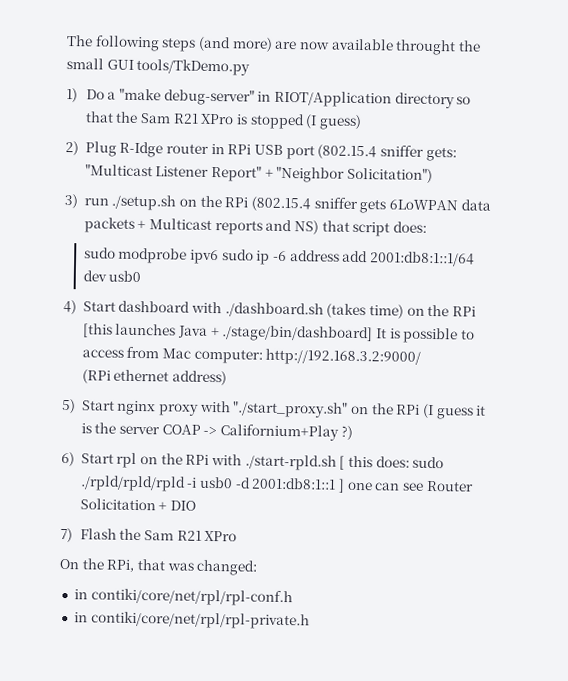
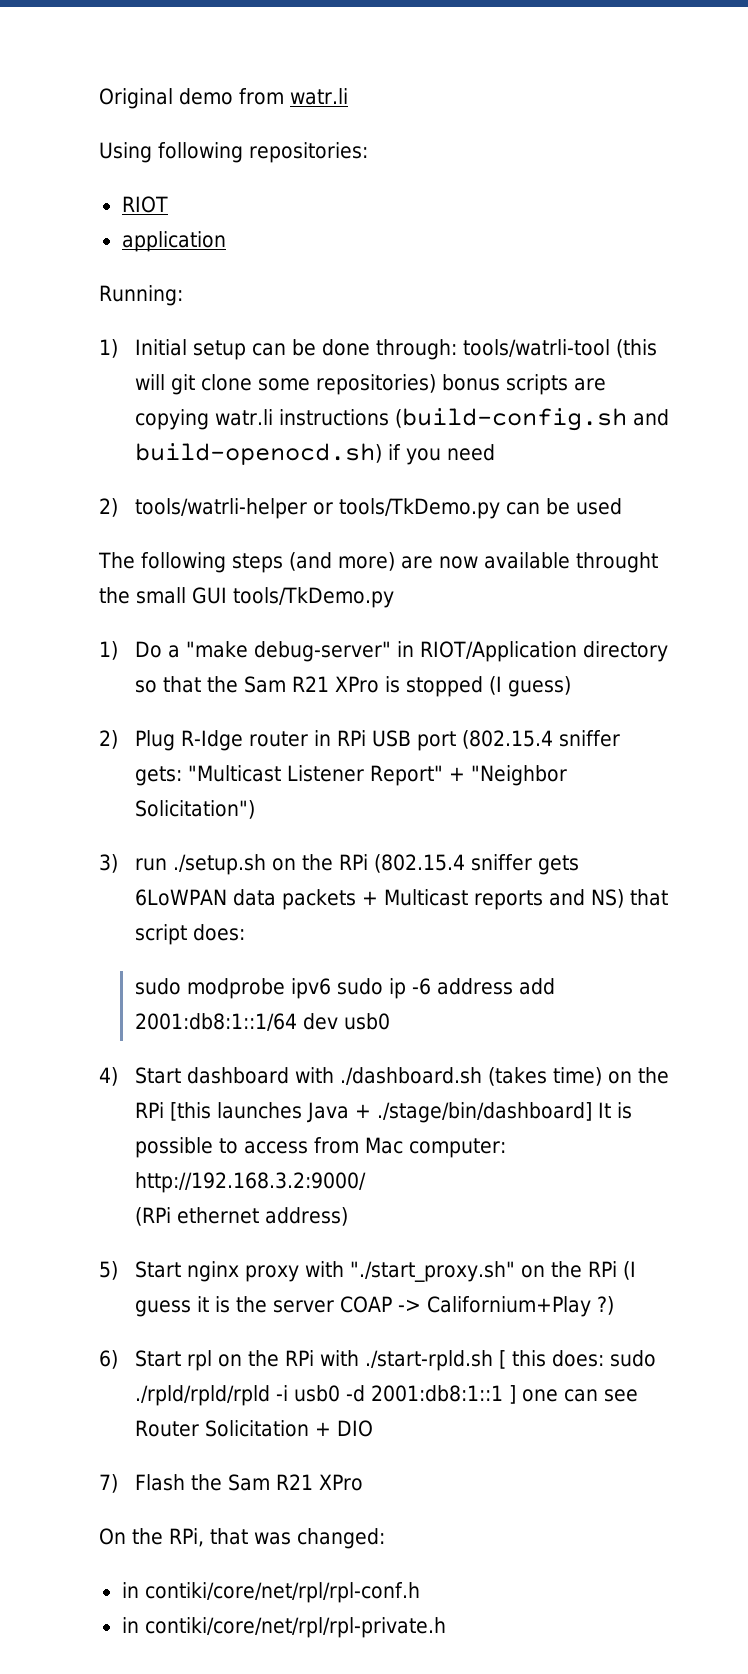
+ Original demo from watr.li
+ Using following repositories:
+ RIOT
+ application
+ Running:
+ 1) Initial setup can be done through: tools/watrli-tool (this will git clone some repositories) bonus scripts are copying watr.li instructions (build-config.sh and build-openocd.sh) if you need
+ 2) tools/watrli-helper or tools/TkDemo.py can be used

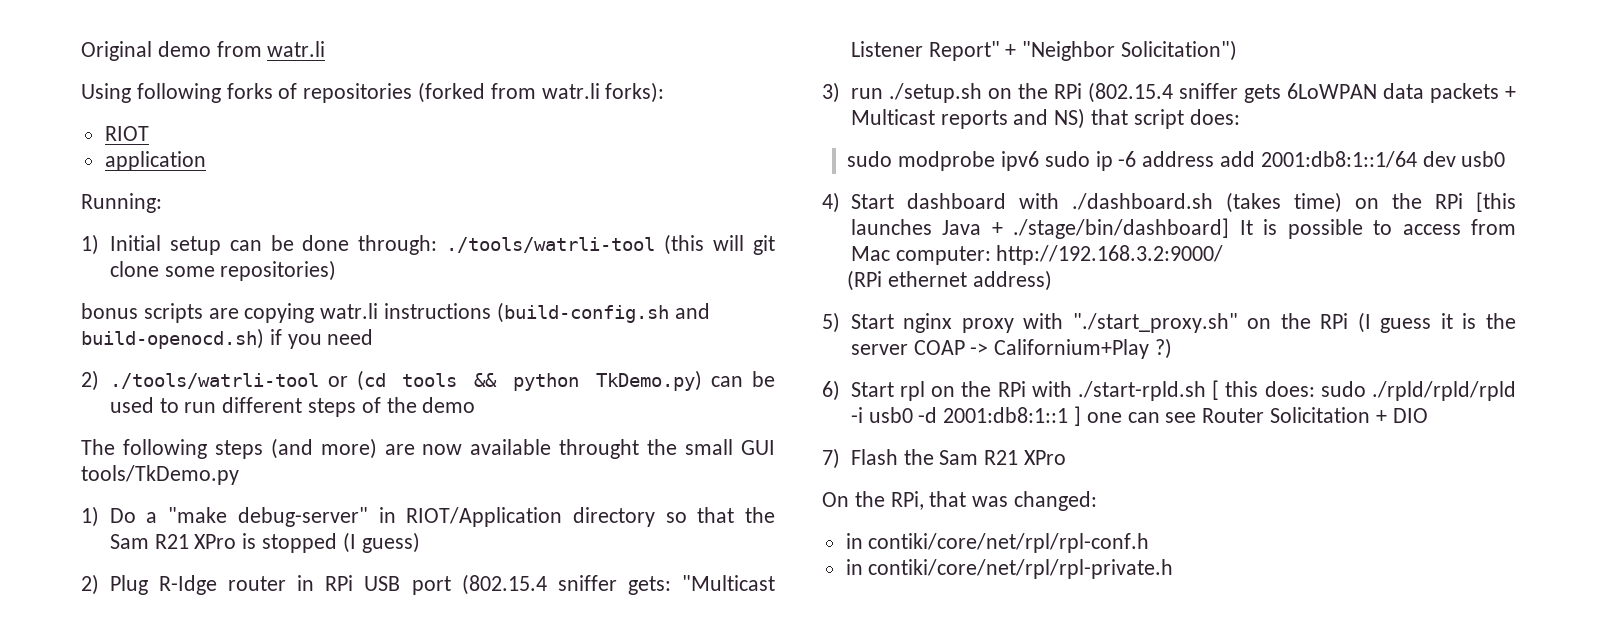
- Using following repositories:
+ Using following forks of repositories (forked from watr.li forks):
- 1) Initial setup can be done through: tools/watrli-tool (this will git clone some repositories) bonus scripts are copying watr.li instructions (build-config.sh and build-openocd.sh) if you need
+ 1) Initial setup can be done through: ./tools/watrli-tool (this will git clone some repositories)
+ bonus scripts are copying watr.li instructions (build-config.sh and build-openocd.sh) if you need
- 2) tools/watrli-helper or tools/TkDemo.py can be used
+ 2) ./tools/watrli-tool or (cd tools && python TkDemo.py) can be used to run different steps of the demo

